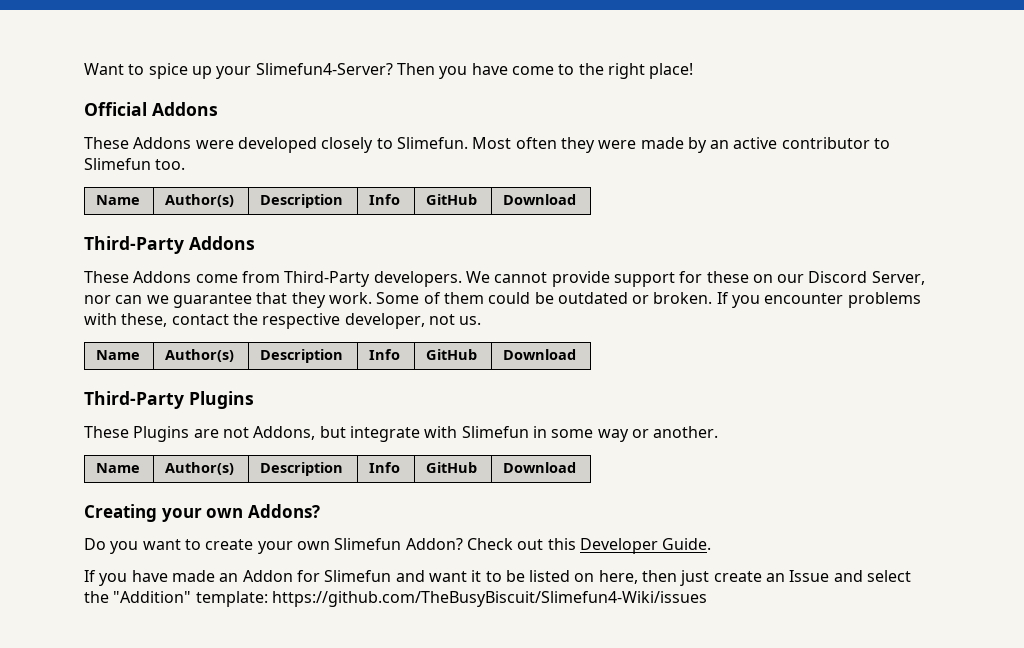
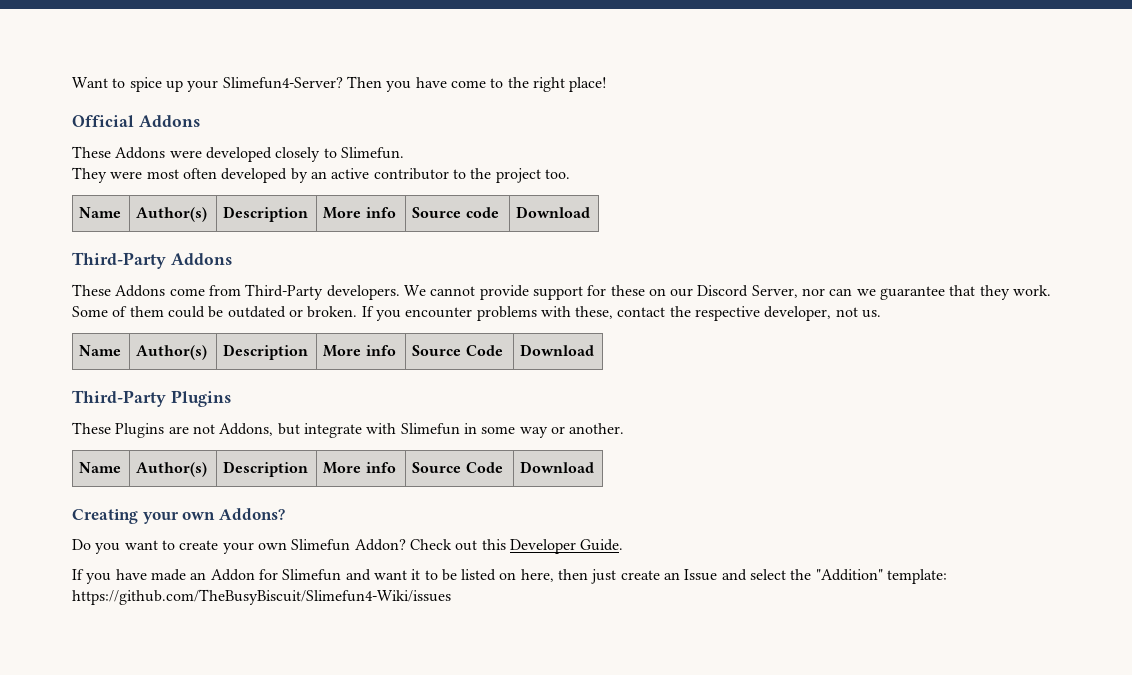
- These Addons were developed closely to Slimefun. Most often they were made by an active contributor to Slimefun too.
- Name | Author(s) | Description | Info | GitHub | Download
+ These Addons were developed closely to Slimefun.
+ They were most often developed by an active contributor to the project too.
+ Name | Author(s) | Description | More info | Source code | Download
  If you encounter problems with these, contact the respective developer, not us.
- Name | Author(s) | Description | Info | GitHub | Download
+ Name | Author(s) | Description | More info | Source Code | Download
  These Plugins are not Addons, but integrate with Slimefun in some way or another.
- Name | Author(s) | Description | Info | GitHub | Download
+ Name | Author(s) | Description | More info | Source Code | Download

